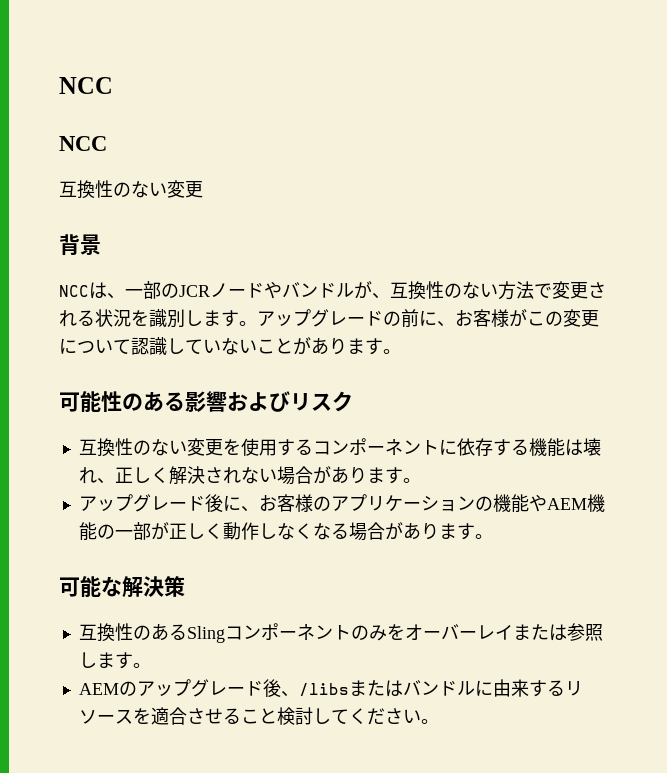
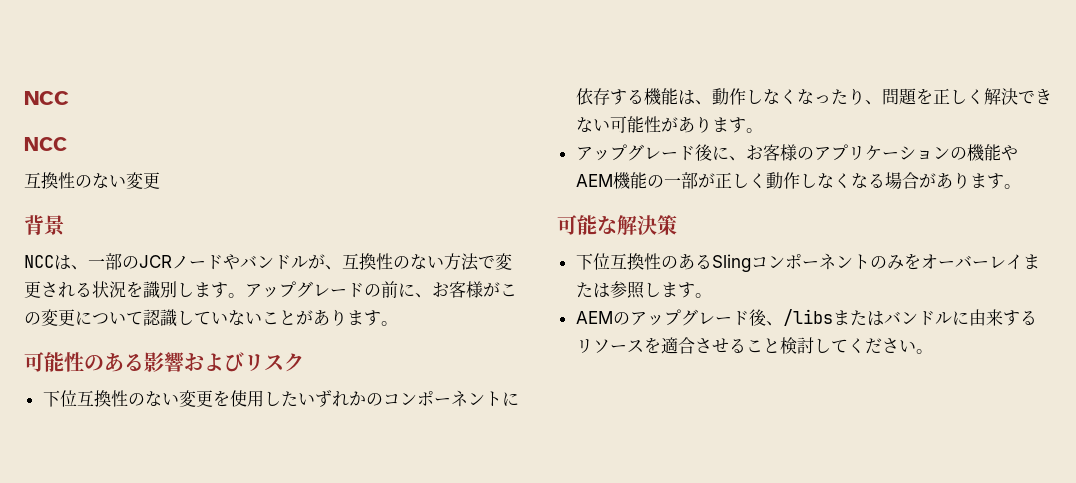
- 互換性のない変更を使用するコンポーネントに依存する機能は壊れ、正しく解決されない場合があります。
+ 下位互換性のない変更を使用したいずれかのコンポーネントに依存する機能は、動作しなくなったり、問題を正しく解決できない可能性があります。
- 互換性のあるSlingコンポーネントのみをオーバーレイまたは参照します。
+ 下位互換性のあるSlingコンポーネントのみをオーバーレイまたは参照します。

